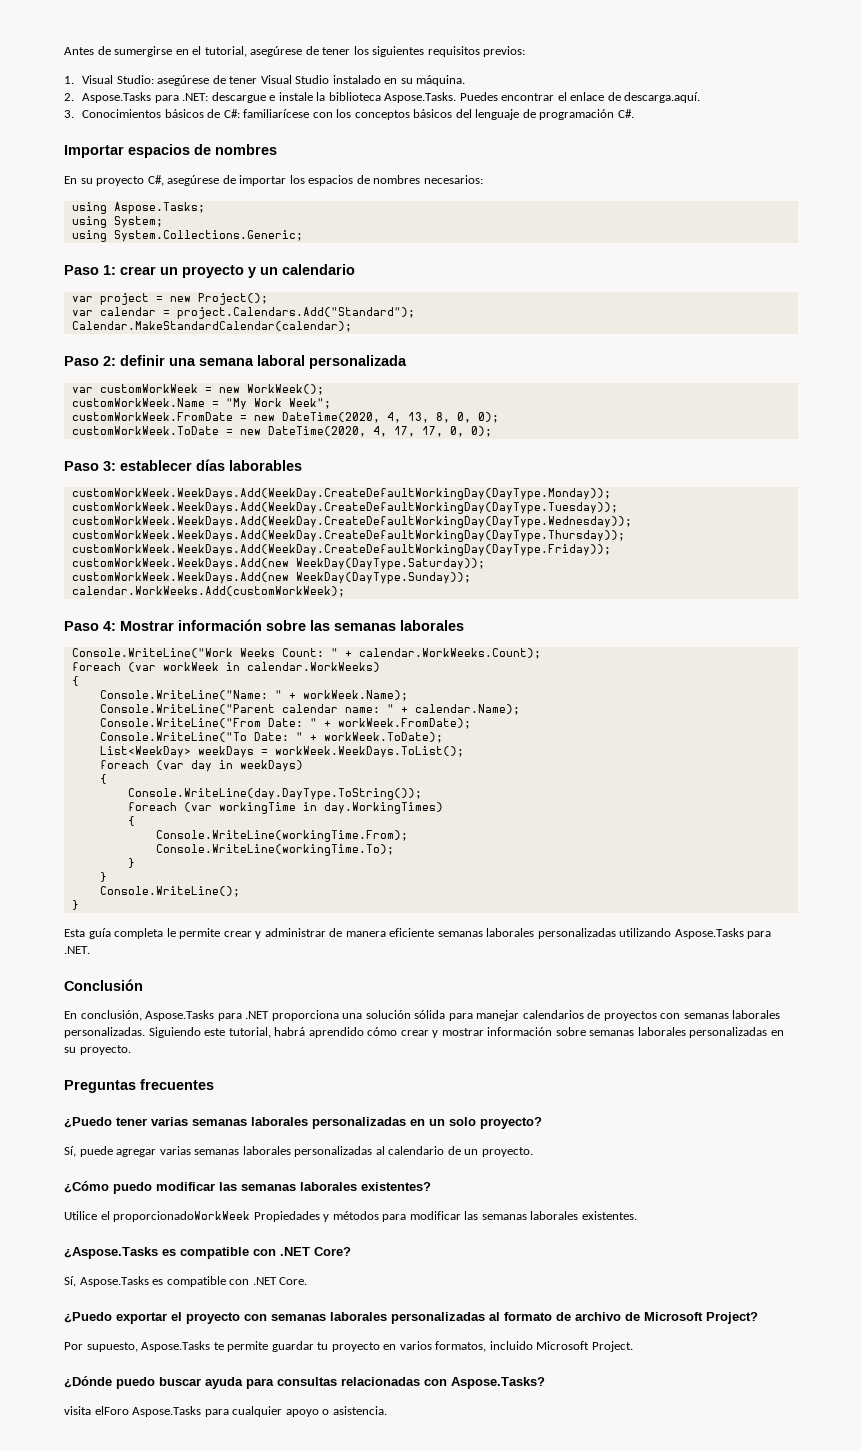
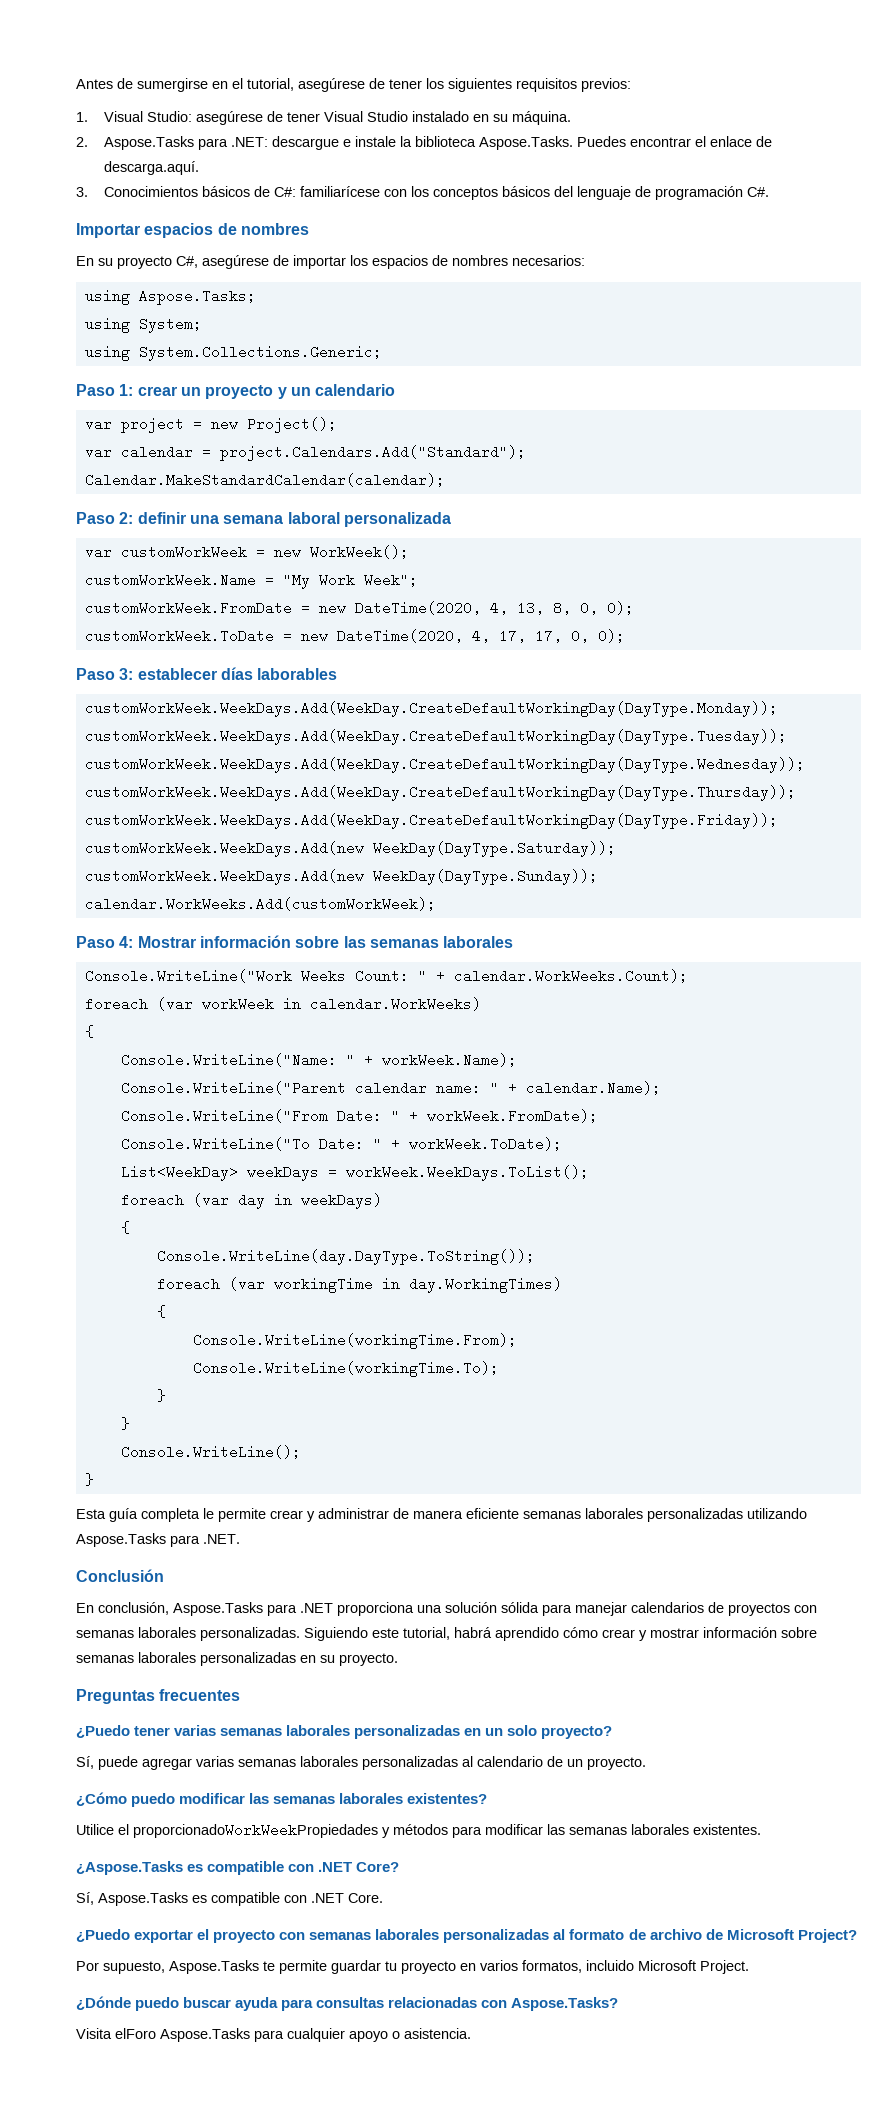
- Utilice el proporcionadoWorkWeek Propiedades y métodos para modificar las semanas laborales existentes.
+ Utilice el proporcionadoWorkWeekPropiedades y métodos para modificar las semanas laborales existentes.
- visita elForo Aspose.Tasks para cualquier apoyo o asistencia.
+ Visita elForo Aspose.Tasks para cualquier apoyo o asistencia.

